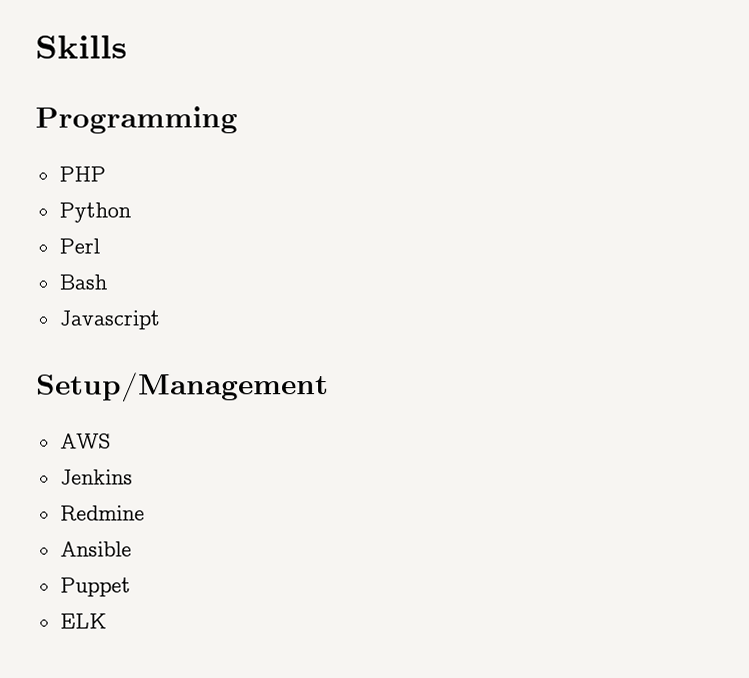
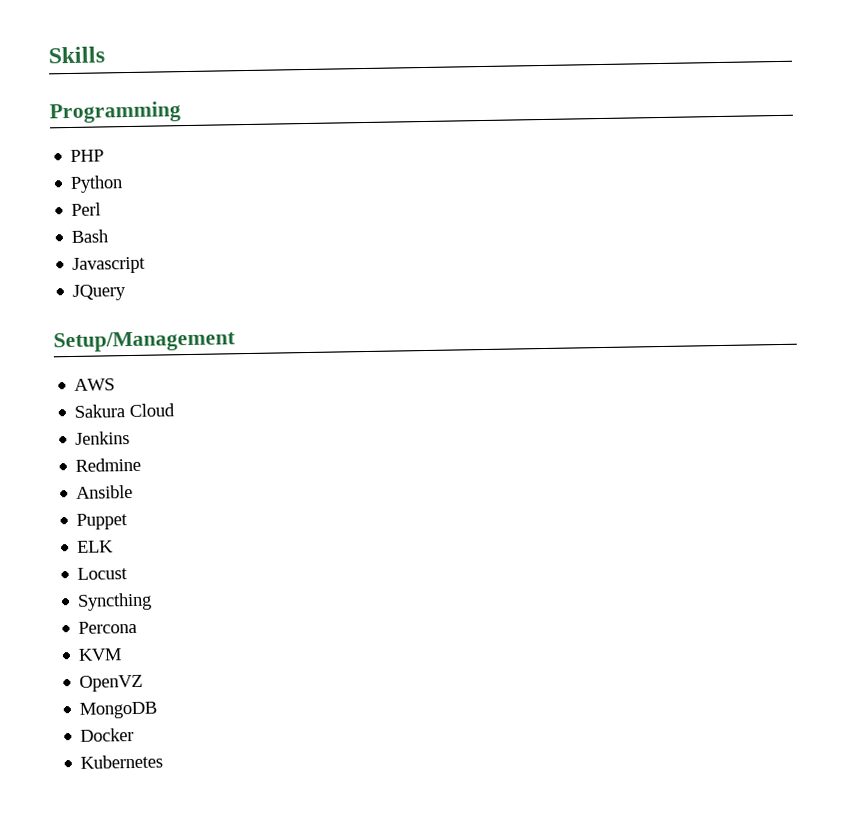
+ JQuery
+ Sakura Cloud
+ Locust
+ Syncthing
+ Percona
+ KVM
+ OpenVZ
+ MongoDB
+ Docker
+ Kubernetes

